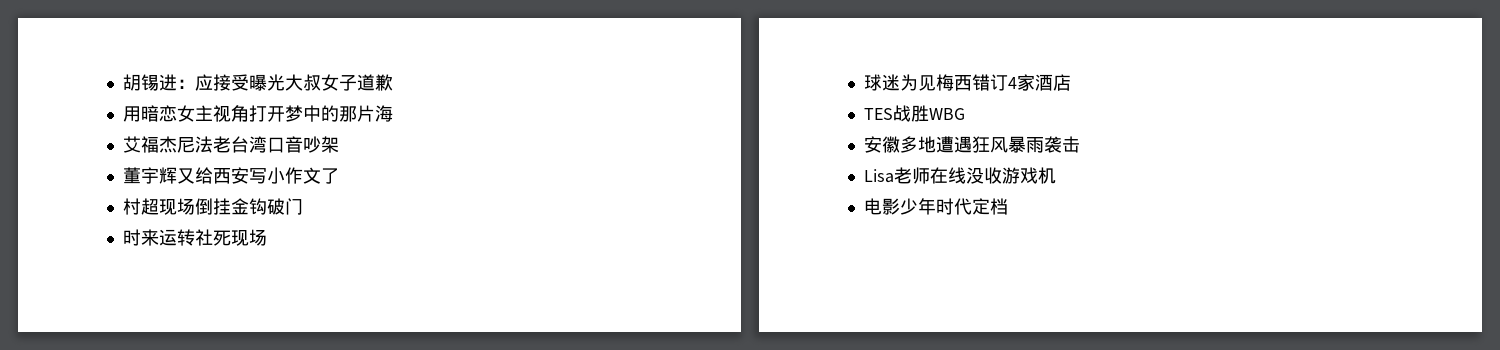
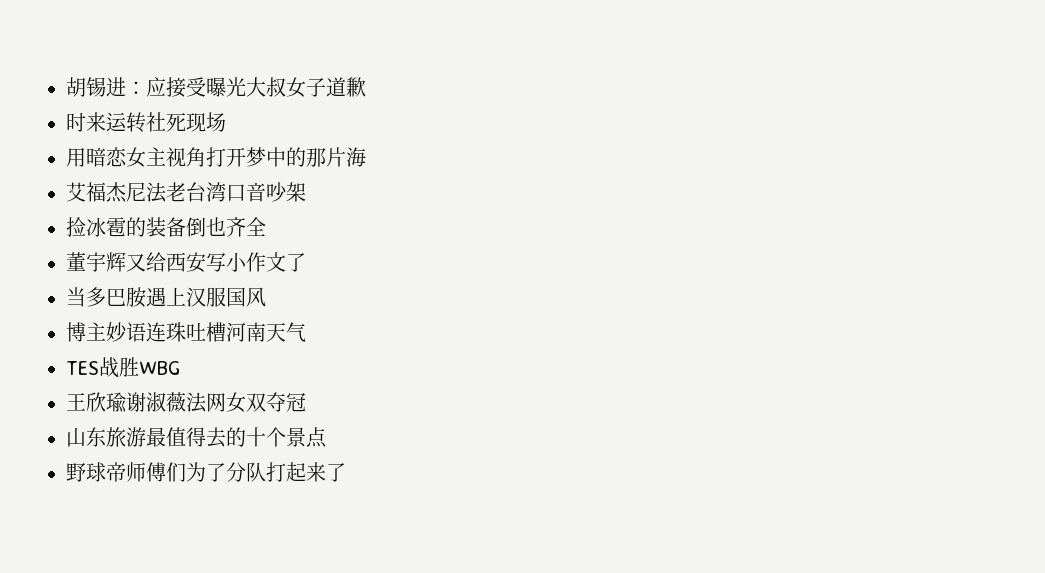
+ 时来运转社死现场
+ 捡冰雹的装备倒也齐全
- 村超现场倒挂金钩破门
- 时来运转社死现场
- 球迷为见梅西错订4家酒店
+ 当多巴胺遇上汉服国风
+ 博主妙语连珠吐槽河南天气
  TES战胜WBG
- 安徽多地遭遇狂风暴雨袭击
- Lisa老师在线没收游戏机
- 电影少年时代定档
+ 王欣瑜谢淑薇法网女双夺冠
+ 山东旅游最值得去的十个景点
+ 野球帝师傅们为了分队打起来了

